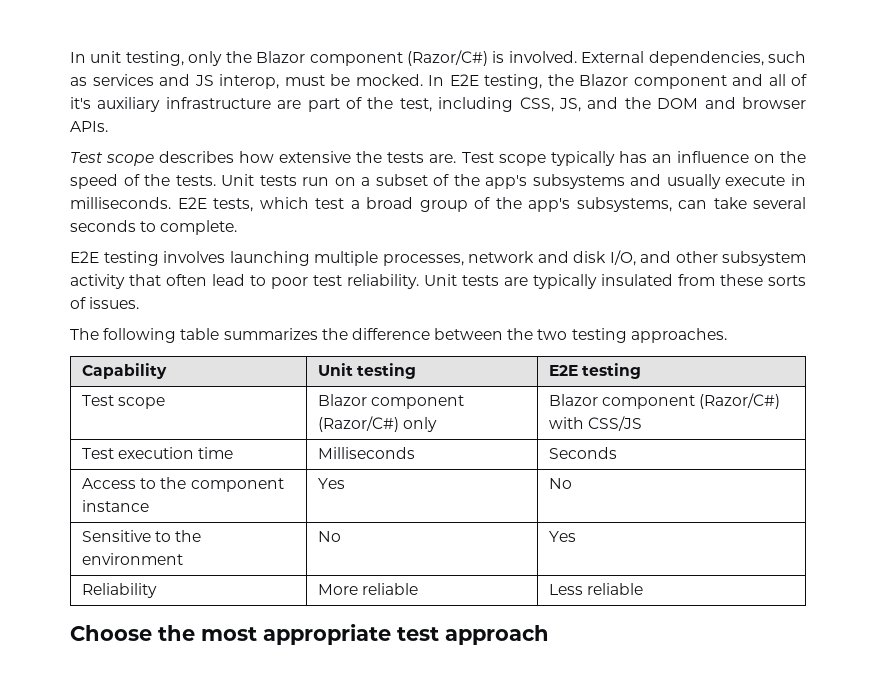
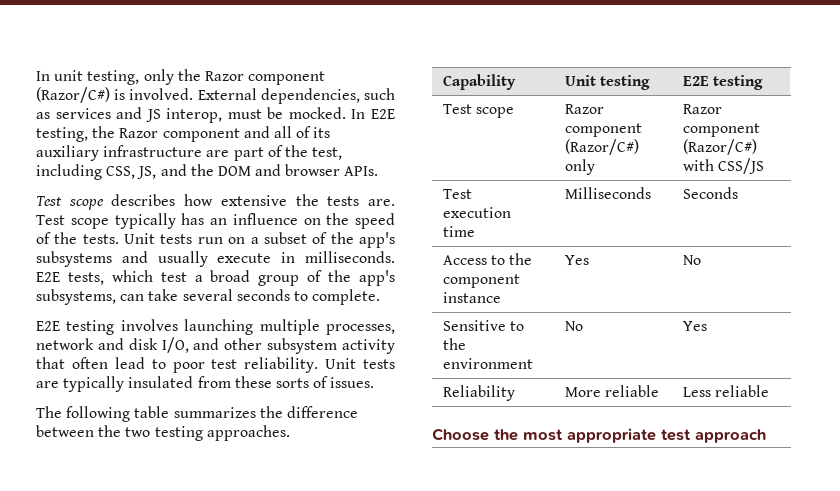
- In unit testing, only the Blazor component (Razor/C#) is involved.
+ In unit testing, only the Razor component (Razor/C#) is involved.
- In E2E testing, the Blazor component and all of it's auxiliary infrastructure are part of the test, including CSS, JS, and the DOM and browser APIs.
+ In E2E testing, the Razor component and all of its auxiliary infrastructure are part of the test, including CSS, JS, and the DOM and browser APIs.
- Test scope | Blazor component (Razor/C#) only | Blazor component (Razor/C#) with CSS/JS
+ Test scope | Razor component (Razor/C#) only | Razor component (Razor/C#) with CSS/JS

